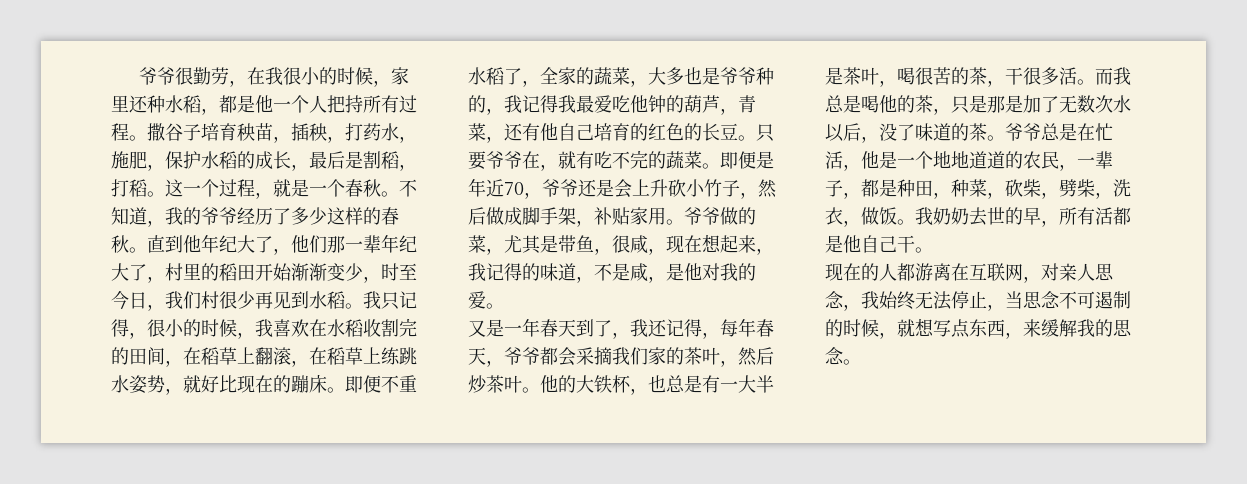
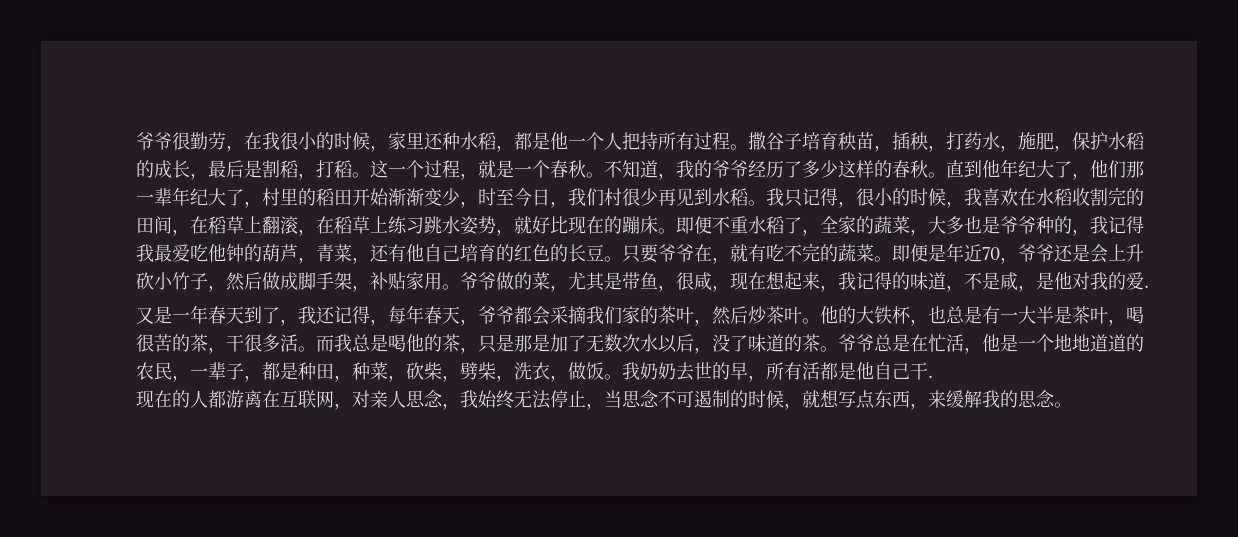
- 我只记得，很小的时候，我喜欢在水稻收割完的田间，在稻草上翻滚，在稻草上练跳水姿势，就好比现在的蹦床。
+ 我只记得，很小的时候，我喜欢在水稻收割完的田间，在稻草上翻滚，在稻草上练习跳水姿势，就好比现在的蹦床。
- 爷爷做的菜，尤其是带鱼，很咸，现在想起来，我记得的味道，不是咸，是他对我的爱。
+ 爷爷做的菜，尤其是带鱼，很咸，现在想起来，我记得的味道，不是咸，是他对我的爱.
- 我奶奶去世的早，所有活都是他自己干。
+ 我奶奶去世的早，所有活都是他自己干.

